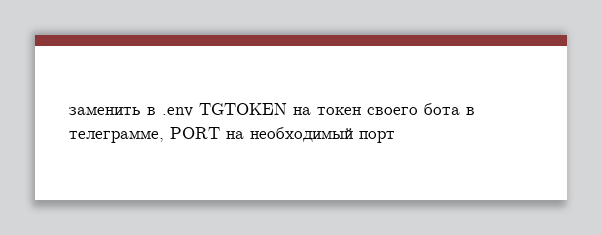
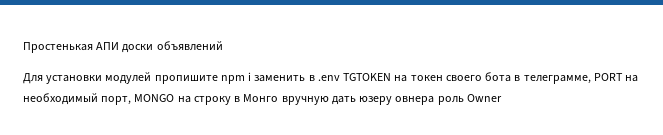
- заменить в .env TGTOKEN на токен своего бота в телеграмме, PORT на необходимый порт
+ Простенькая АПИ доски объявлений
+ Для установки модулей пропишите npm i заменить в .env TGTOKEN на токен своего бота в телеграмме, PORT на необходимый порт, MONGO на строку в Монго вручную дать юзеру овнера роль Owner

